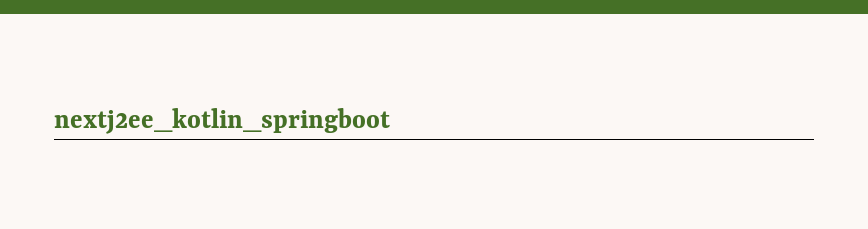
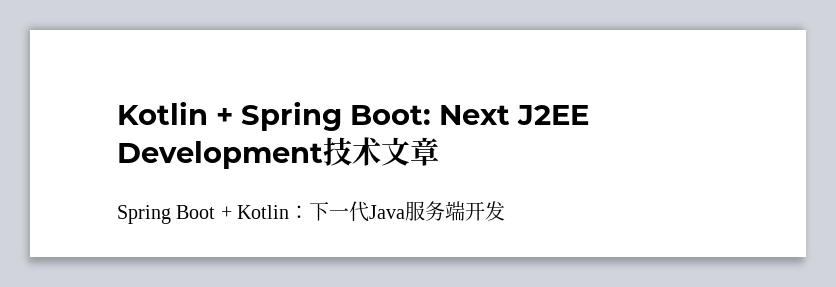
- nextj2ee_kotlin_springboot
+ Kotlin + Spring Boot: Next J2EE Development技术文章
+ Spring Boot + Kotlin：下一代Java服务端开发

